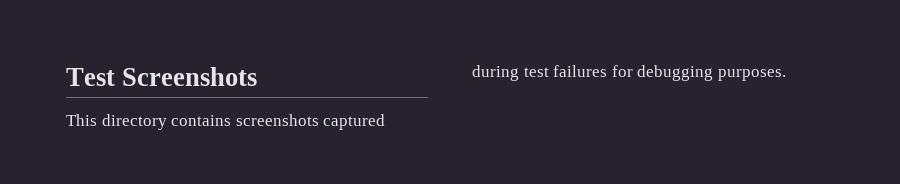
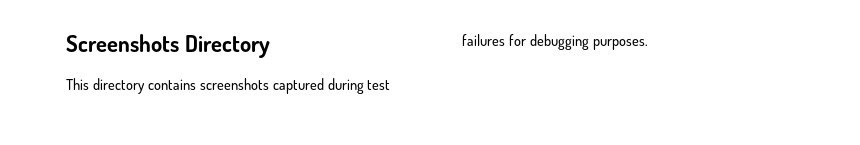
- Test Screenshots
+ Screenshots Directory

